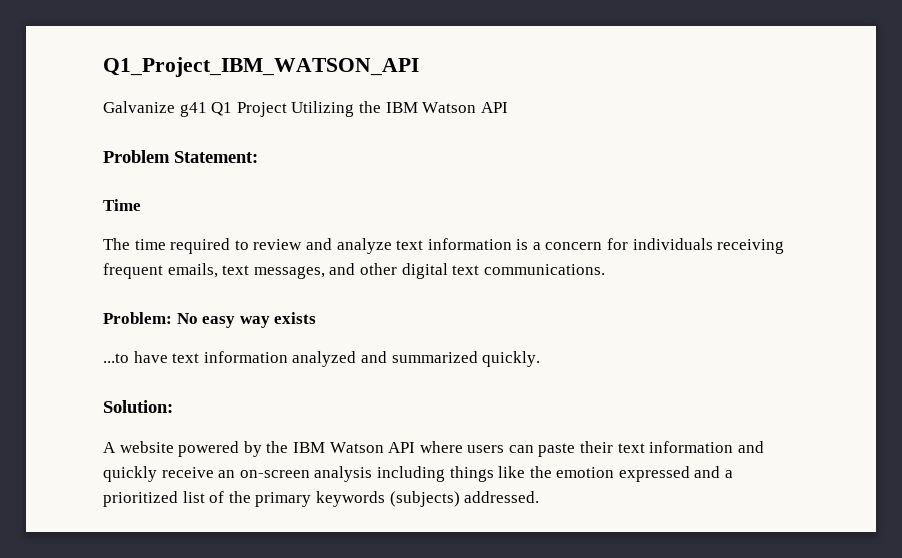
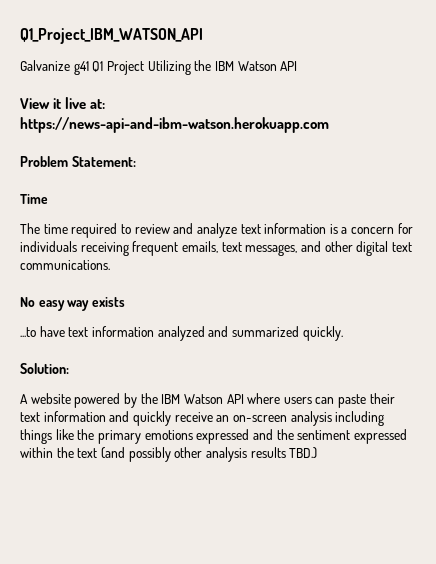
+ View it live at: https://news-api-and-ibm-watson.herokuapp.com
- Problem: No easy way exists
+ No easy way exists
- A website powered by the IBM Watson API where users can paste their text information and quickly receive an on-screen analysis including things like the emotion expressed and a prioritized list of the primary keywords (subjects) addressed.
+ A website powered by the IBM Watson API where users can paste their text information and quickly receive an on-screen analysis including things like the primary emotions expressed and the sentiment expressed within the text (and possibly other analysis results TBD.)

